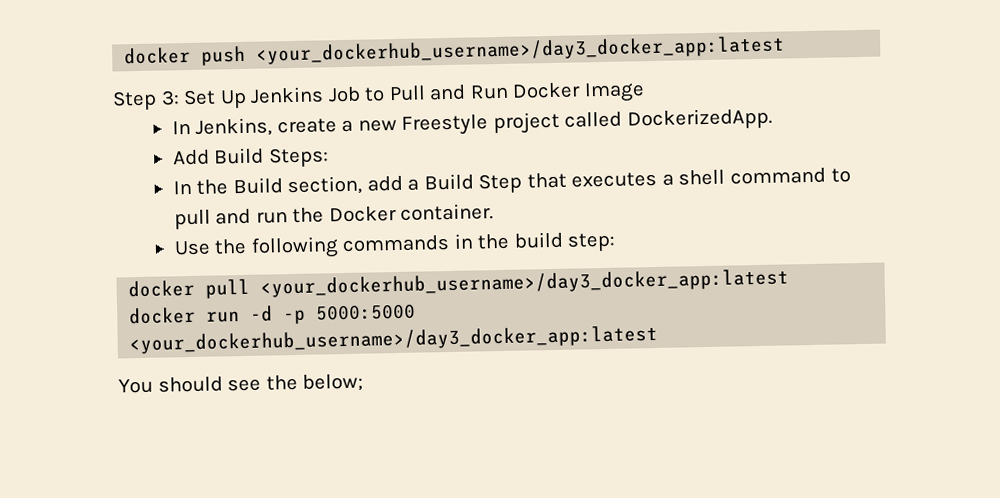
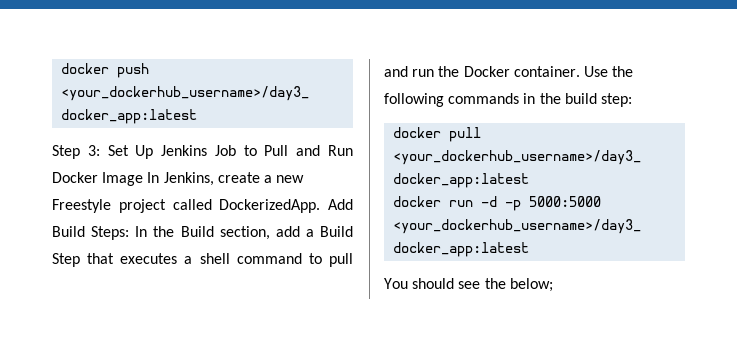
- Step 3: Set Up Jenkins Job to Pull and Run Docker Image
- In Jenkins, create a new Freestyle project called DockerizedApp.
- Add Build Steps:
- In the Build section, add a Build Step that executes a shell command to pull and run the Docker container.
- Use the following commands in the build step:
+ Step 3: Set Up Jenkins Job to Pull and Run Docker Image In Jenkins, create a new Freestyle project called DockerizedApp. Add Build Steps: In the Build section, add a Build Step that executes a shell command to pull and run the Docker container. Use the following commands in the build step:

